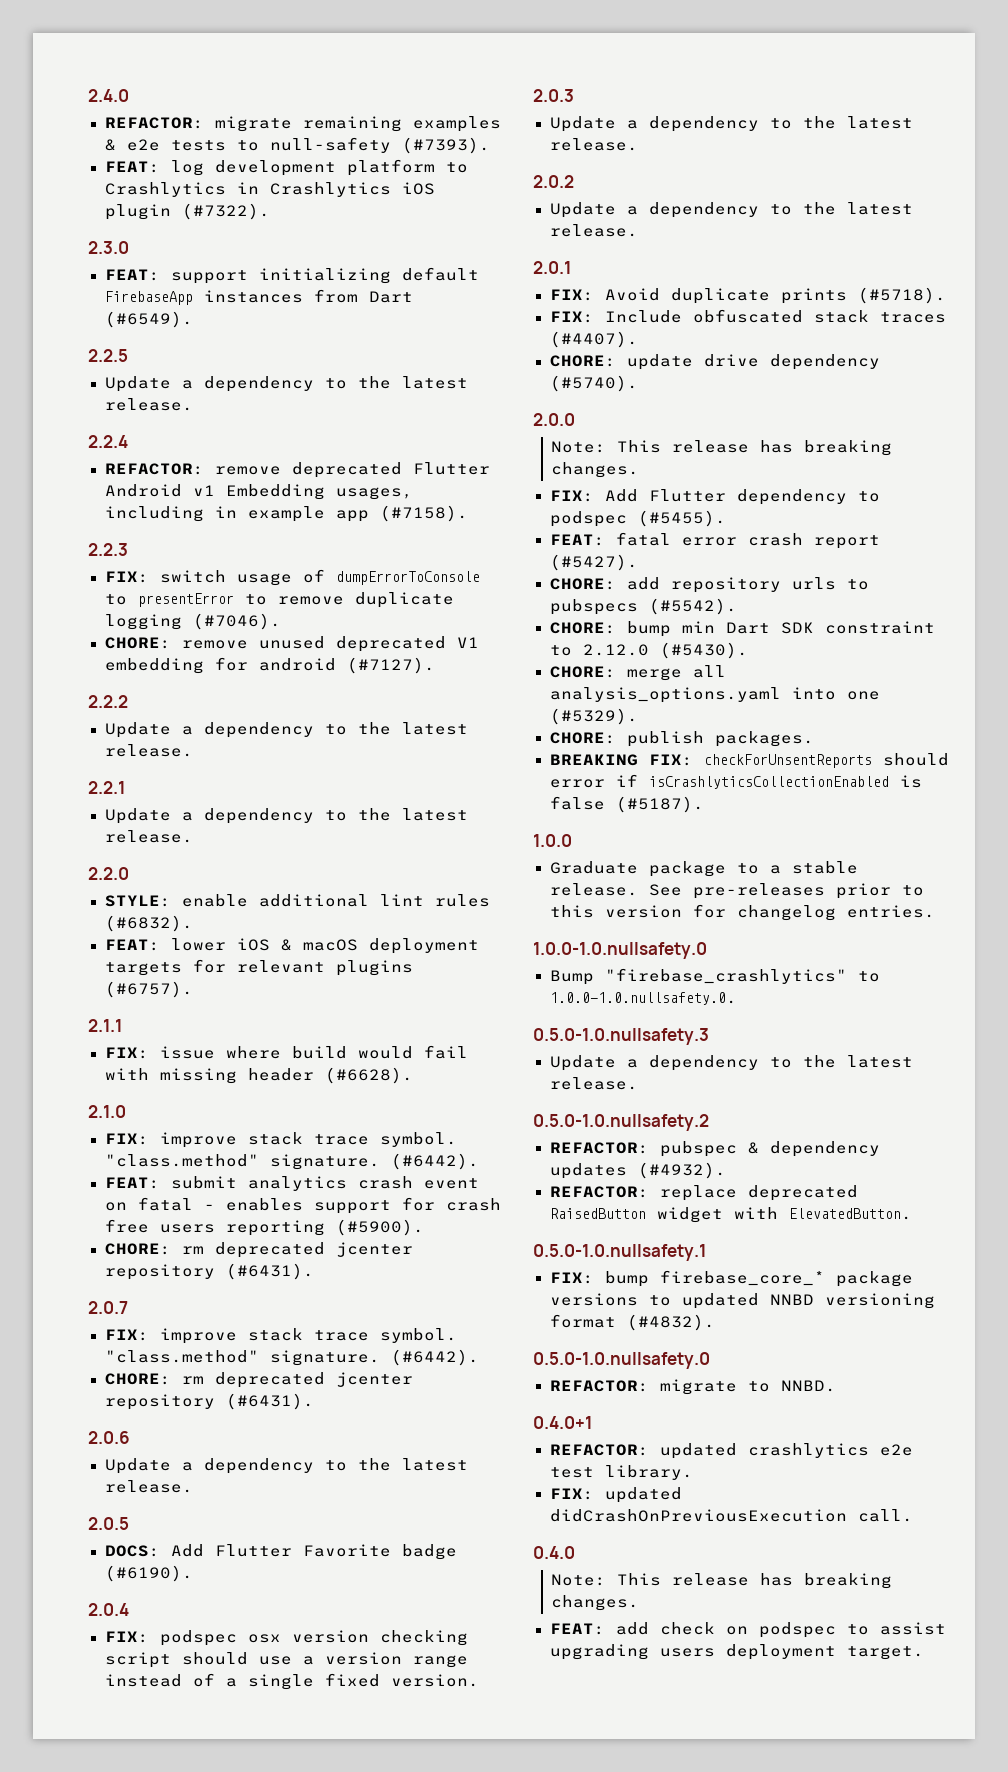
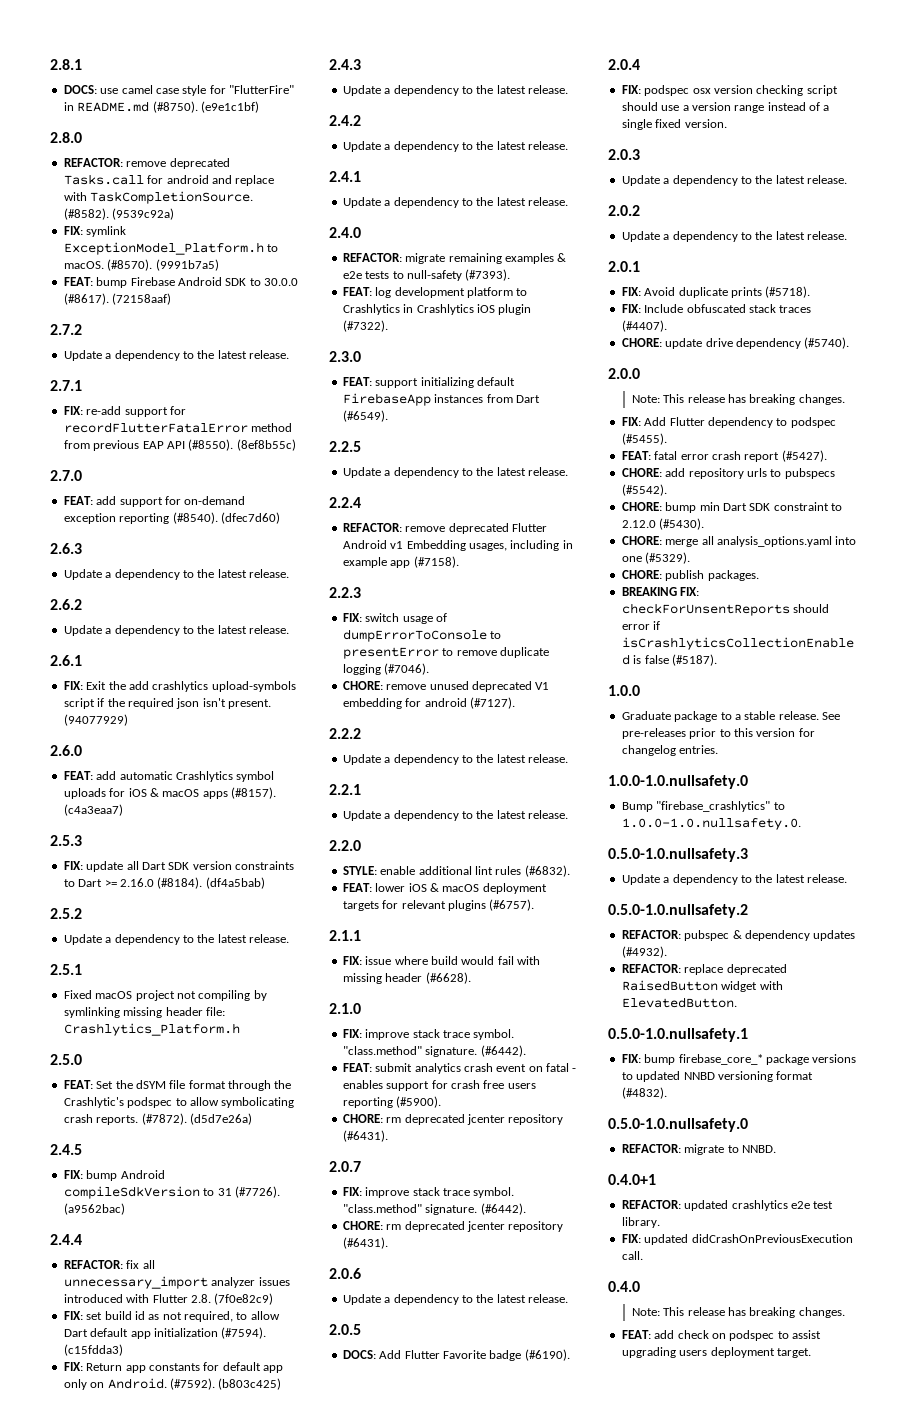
+ 2.8.1
+ DOCS: use camel case style for "FlutterFire" in README.md (#8750). (e9e1c1bf)
+ 2.8.0
+ REFACTOR: remove deprecated Tasks.call for android and replace with TaskCompletionSource. (#8582). (9539c92a)
+ FIX: symlink ExceptionModel_Platform.h to macOS. (#8570). (9991b7a5)
+ FEAT: bump Firebase Android SDK to 30.0.0 (#8617). (72158aaf)
+ 2.7.2
+ Update a dependency to the latest release.
+ 2.7.1
+ FIX: re-add support for recordFlutterFatalError method from previous EAP API (#8550). (8ef8b55c)
+ 2.7.0
+ FEAT: add support for on-demand exception reporting (#8540). (dfec7d60)
+ 2.6.3
+ Update a dependency to the latest release.
+ 2.6.2
+ Update a dependency to the latest release.
+ 2.6.1
+ FIX: Exit the add crashlytics upload-symbols script if the required json isn't present. (94077929)
+ 2.6.0
+ FEAT: add automatic Crashlytics symbol uploads for iOS & macOS apps (#8157). (c4a3eaa7)
+ 2.5.3
+ FIX: update all Dart SDK version constraints to Dart >= 2.16.0 (#8184). (df4a5bab)
+ 2.5.2
+ Update a dependency to the latest release.
+ 2.5.1
+ Fixed macOS project not compiling by symlinking missing header file: Crashlytics_Platform.h
+ 2.5.0
+ FEAT: Set the dSYM file format through the Crashlytic's podspec to allow symbolicating crash reports. (#7872). (d5d7e26a)
+ 2.4.5
+ FIX: bump Android compileSdkVersion to 31 (#7726). (a9562bac)
+ 2.4.4
+ REFACTOR: fix all unnecessary_import analyzer issues introduced with Flutter 2.8. (7f0e82c9)
+ FIX: set build id as not required, to allow Dart default app initialization (#7594). (c15fdda3)
+ FIX: Return app constants for default app only on Android. (#7592). (b803c425)
+ 2.4.3
+ Update a dependency to the latest release.
+ 2.4.2
+ Update a dependency to the latest release.
+ 2.4.1
+ Update a dependency to the latest release.

